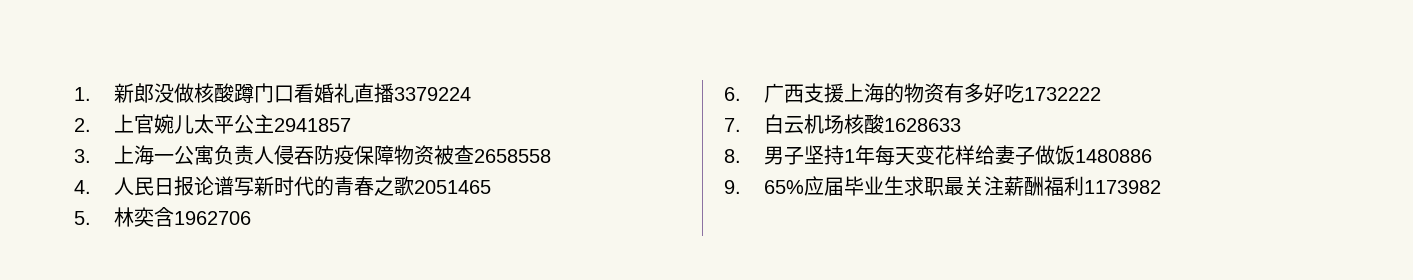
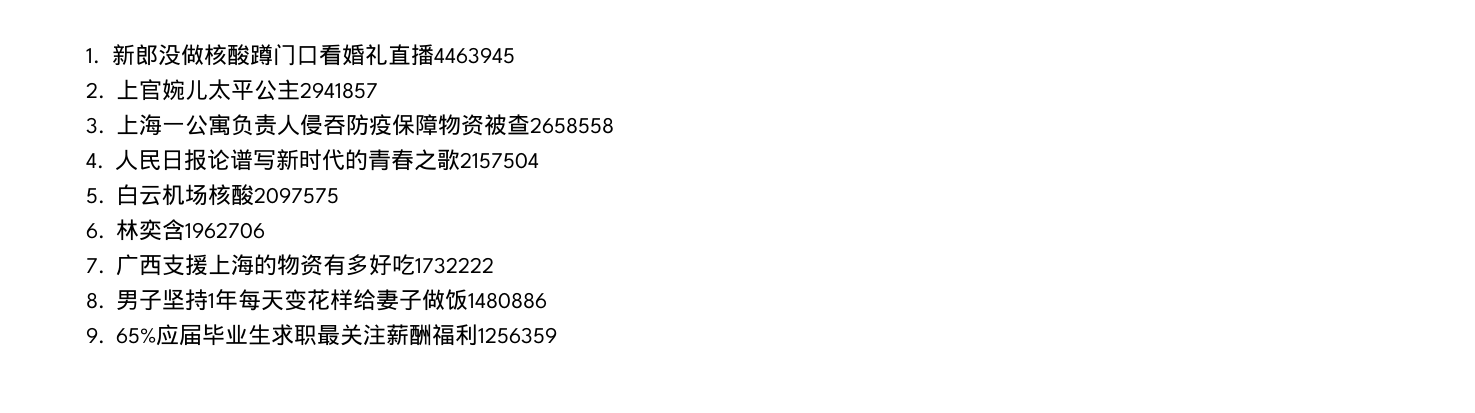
- 1.新郎没做核酸蹲门口看婚礼直播3379224
+ 1.新郎没做核酸蹲门口看婚礼直播4463945
- 4.人民日报论谱写新时代的青春之歌2051465
- 5.林奕含1962706
+ 4.人民日报论谱写新时代的青春之歌2157504
+ 5.白云机场核酸2097575
+ 6.林奕含1962706
- 6.广西支援上海的物资有多好吃1732222
+ 7.广西支援上海的物资有多好吃1732222
- 7.白云机场核酸1628633
- 9. 65%应届毕业生求职最关注薪酬福利1173982
+ 9. 65%应届毕业生求职最关注薪酬福利1256359

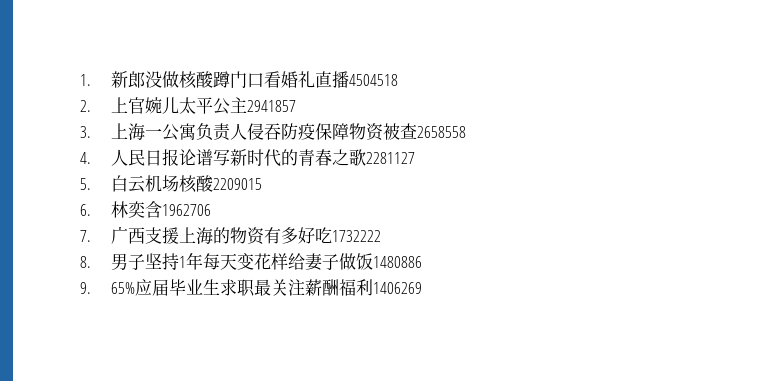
- 1.新郎没做核酸蹲门口看婚礼直播4463945
+ 1.新郎没做核酸蹲门口看婚礼直播4504518
- 4.人民日报论谱写新时代的青春之歌2157504
+ 4.人民日报论谱写新时代的青春之歌2281127
- 5.白云机场核酸2097575
+ 5.白云机场核酸2209015
- 9. 65%应届毕业生求职最关注薪酬福利1256359
+ 9. 65%应届毕业生求职最关注薪酬福利1406269

